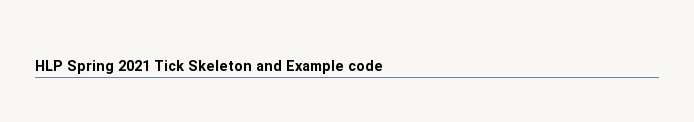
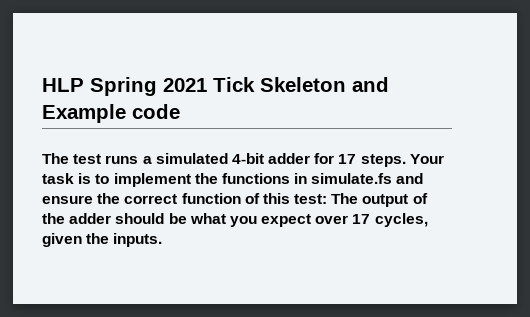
+ The test runs a simulated 4-bit adder for 17 steps. Your task is to implement the functions in simulate.fs and ensure the correct function of this test: The output of the adder should be what you expect over 17 cycles, given the inputs.

